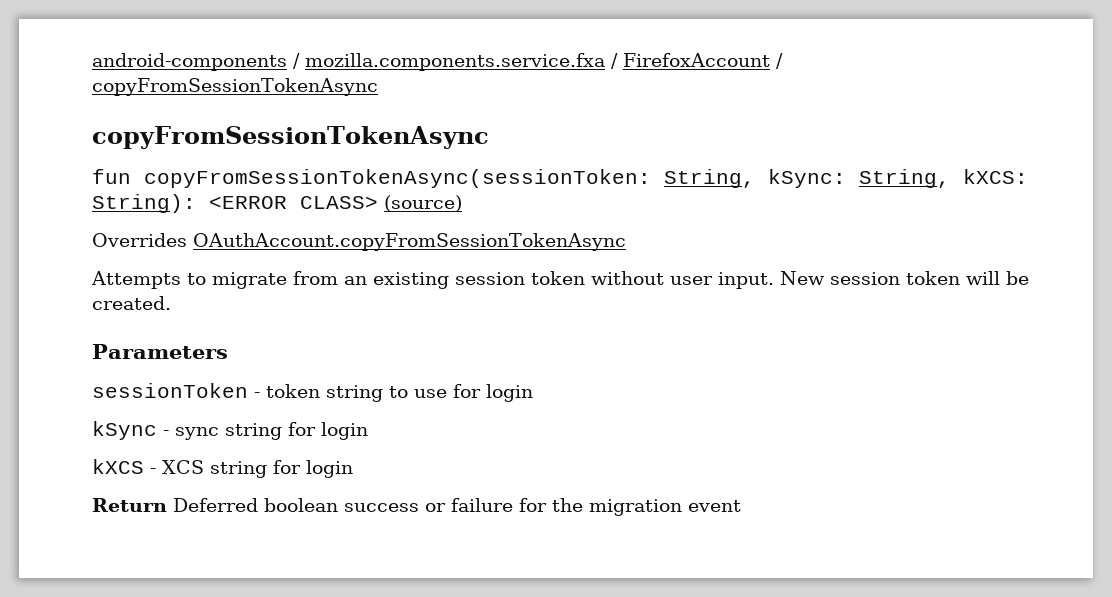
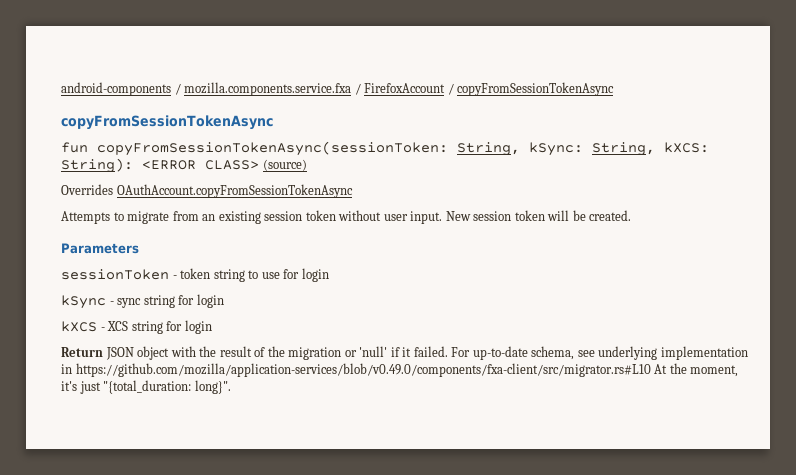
- Return Deferred boolean success or failure for the migration event
+ Return JSON object with the result of the migration or 'null' if it failed. For up-to-date schema, see underlying implementation in https://github.com/mozilla/application-services/blob/v0.49.0/components/fxa-client/src/migrator.rs#L10 At the moment, it's just "{total_duration: long}".

